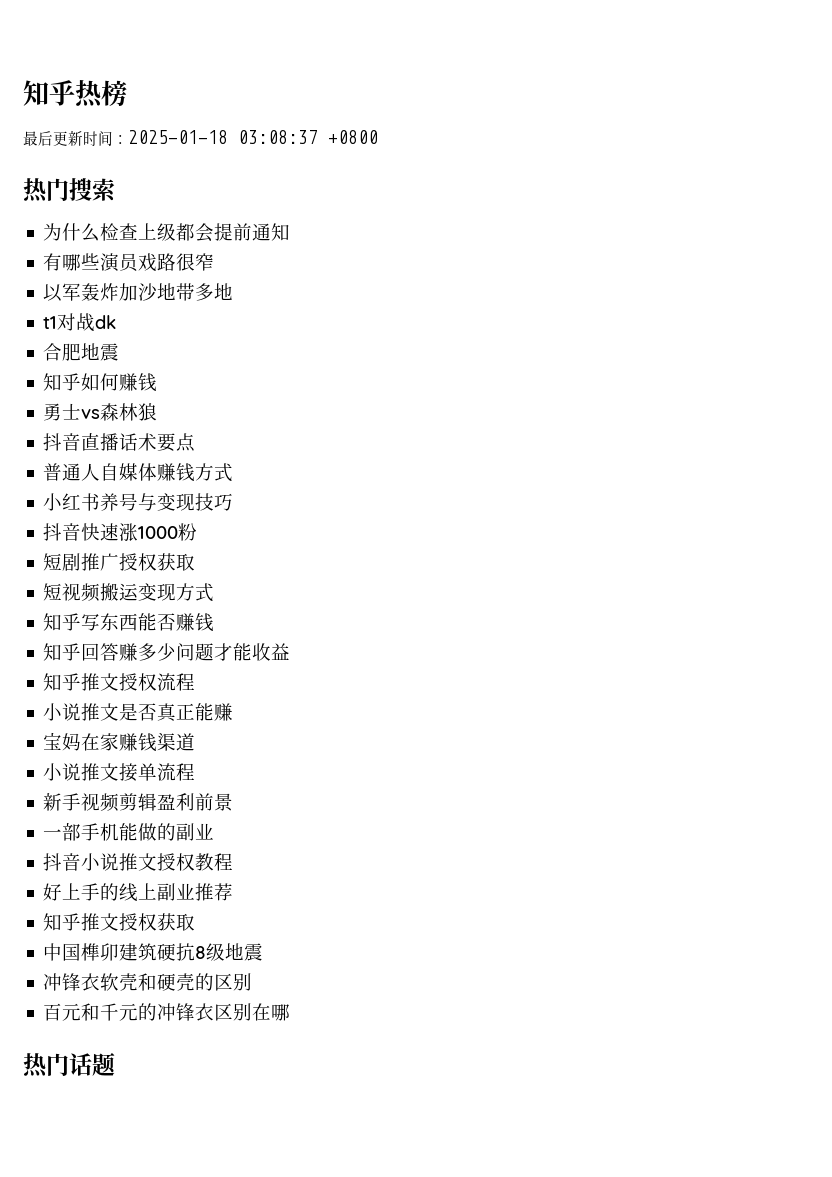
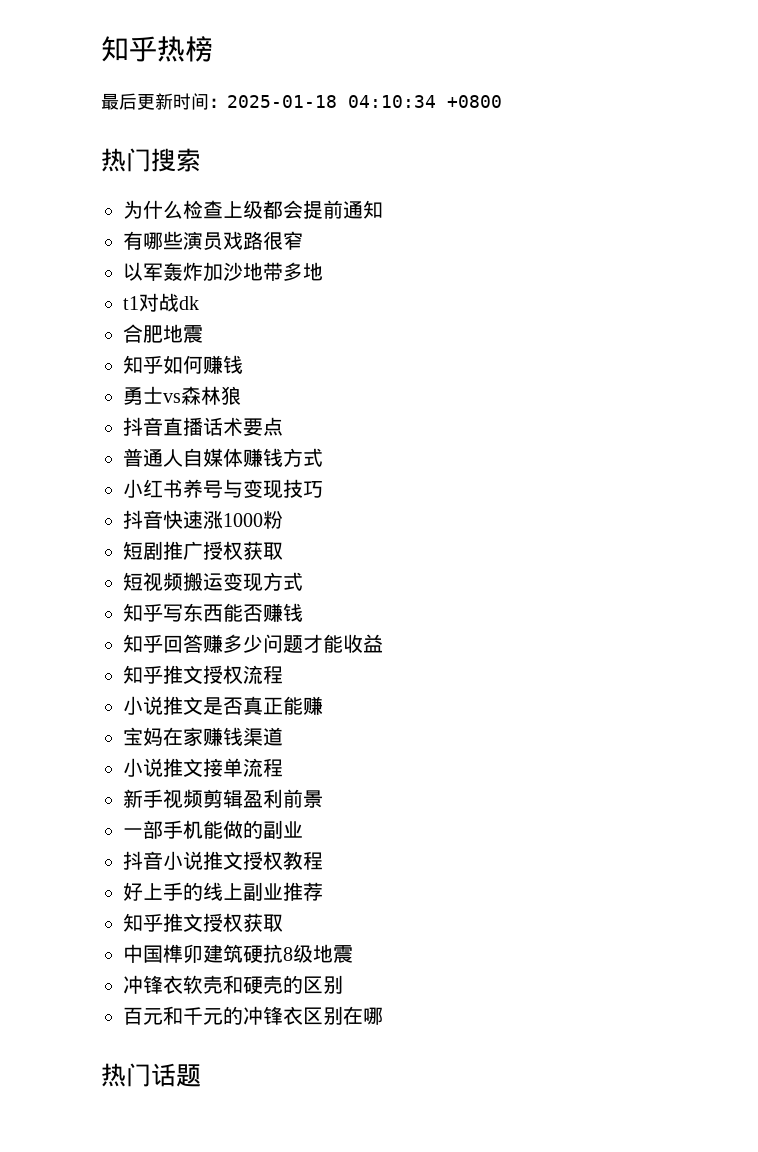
- 最后更新时间：2025-01-18 03:08:37 +0800
+ 最后更新时间：2025-01-18 04:10:34 +0800

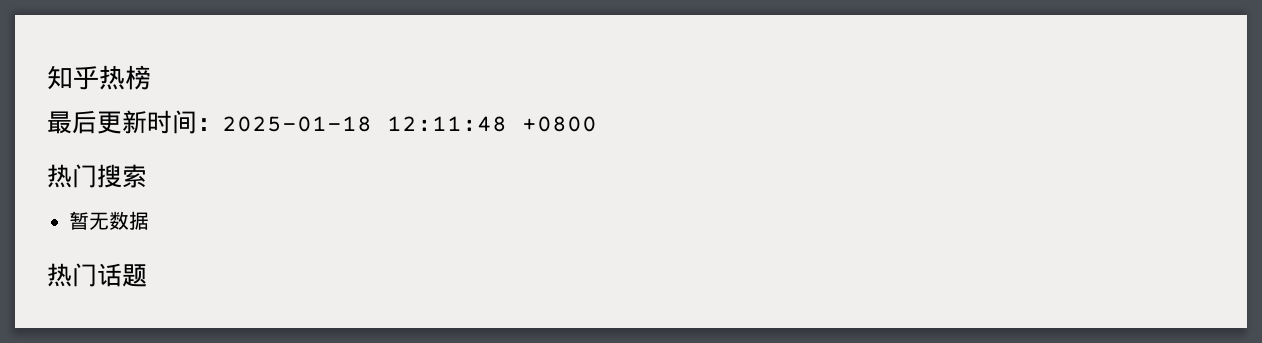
- 最后更新时间：2025-01-18 04:10:34 +0800
+ 最后更新时间：2025-01-18 12:11:48 +0800
- 为什么检查上级都会提前通知
- 有哪些演员戏路很窄
- 以军轰炸加沙地带多地
- t1对战dk
- 合肥地震
- 知乎如何赚钱
- 勇士vs森林狼
- 抖音直播话术要点
- 普通人自媒体赚钱方式
- 小红书养号与变现技巧
- 抖音快速涨1000粉
- 短剧推广授权获取
- 短视频搬运变现方式
- 知乎写东西能否赚钱
- 知乎回答赚多少问题才能收益
- 知乎推文授权流程
- 小说推文是否真正能赚
- 宝妈在家赚钱渠道
- 小说推文接单流程
- 新手视频剪辑盈利前景
- 一部手机能做的副业
- 抖音小说推文授权教程
- 好上手的线上副业推荐
- 知乎推文授权获取
- 中国榫卯建筑硬抗8级地震
- 冲锋衣软壳和硬壳的区别
- 百元和千元的冲锋衣区别在哪
+ 暂无数据

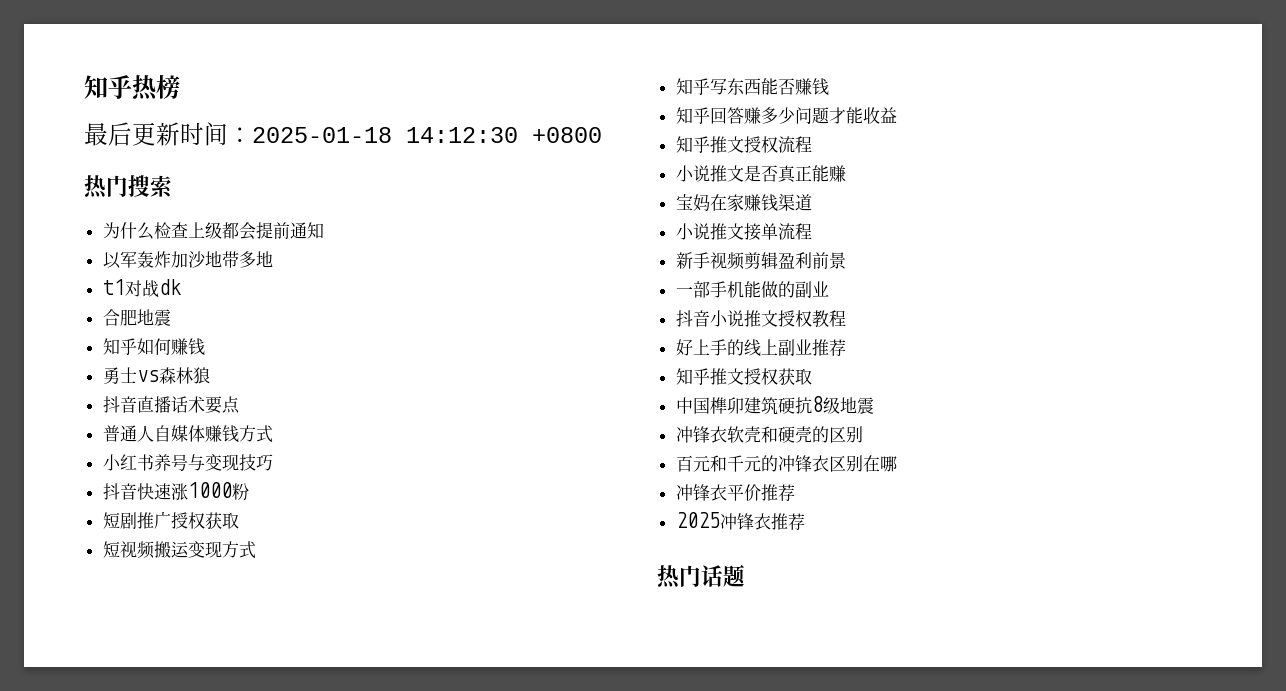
- 最后更新时间：2025-01-18 12:11:48 +0800
+ 最后更新时间：2025-01-18 14:12:30 +0800
- 暂无数据
+ 为什么检查上级都会提前通知
+ 以军轰炸加沙地带多地
+ t1对战dk
+ 合肥地震
+ 知乎如何赚钱
+ 勇士vs森林狼
+ 抖音直播话术要点
+ 普通人自媒体赚钱方式
+ 小红书养号与变现技巧
+ 抖音快速涨1000粉
+ 短剧推广授权获取
+ 短视频搬运变现方式
+ 知乎写东西能否赚钱
+ 知乎回答赚多少问题才能收益
+ 知乎推文授权流程
+ 小说推文是否真正能赚
+ 宝妈在家赚钱渠道
+ 小说推文接单流程
+ 新手视频剪辑盈利前景
+ 一部手机能做的副业
+ 抖音小说推文授权教程
+ 好上手的线上副业推荐
+ 知乎推文授权获取
+ 中国榫卯建筑硬抗8级地震
+ 冲锋衣软壳和硬壳的区别
+ 百元和千元的冲锋衣区别在哪
+ 冲锋衣平价推荐
+ 2025冲锋衣推荐

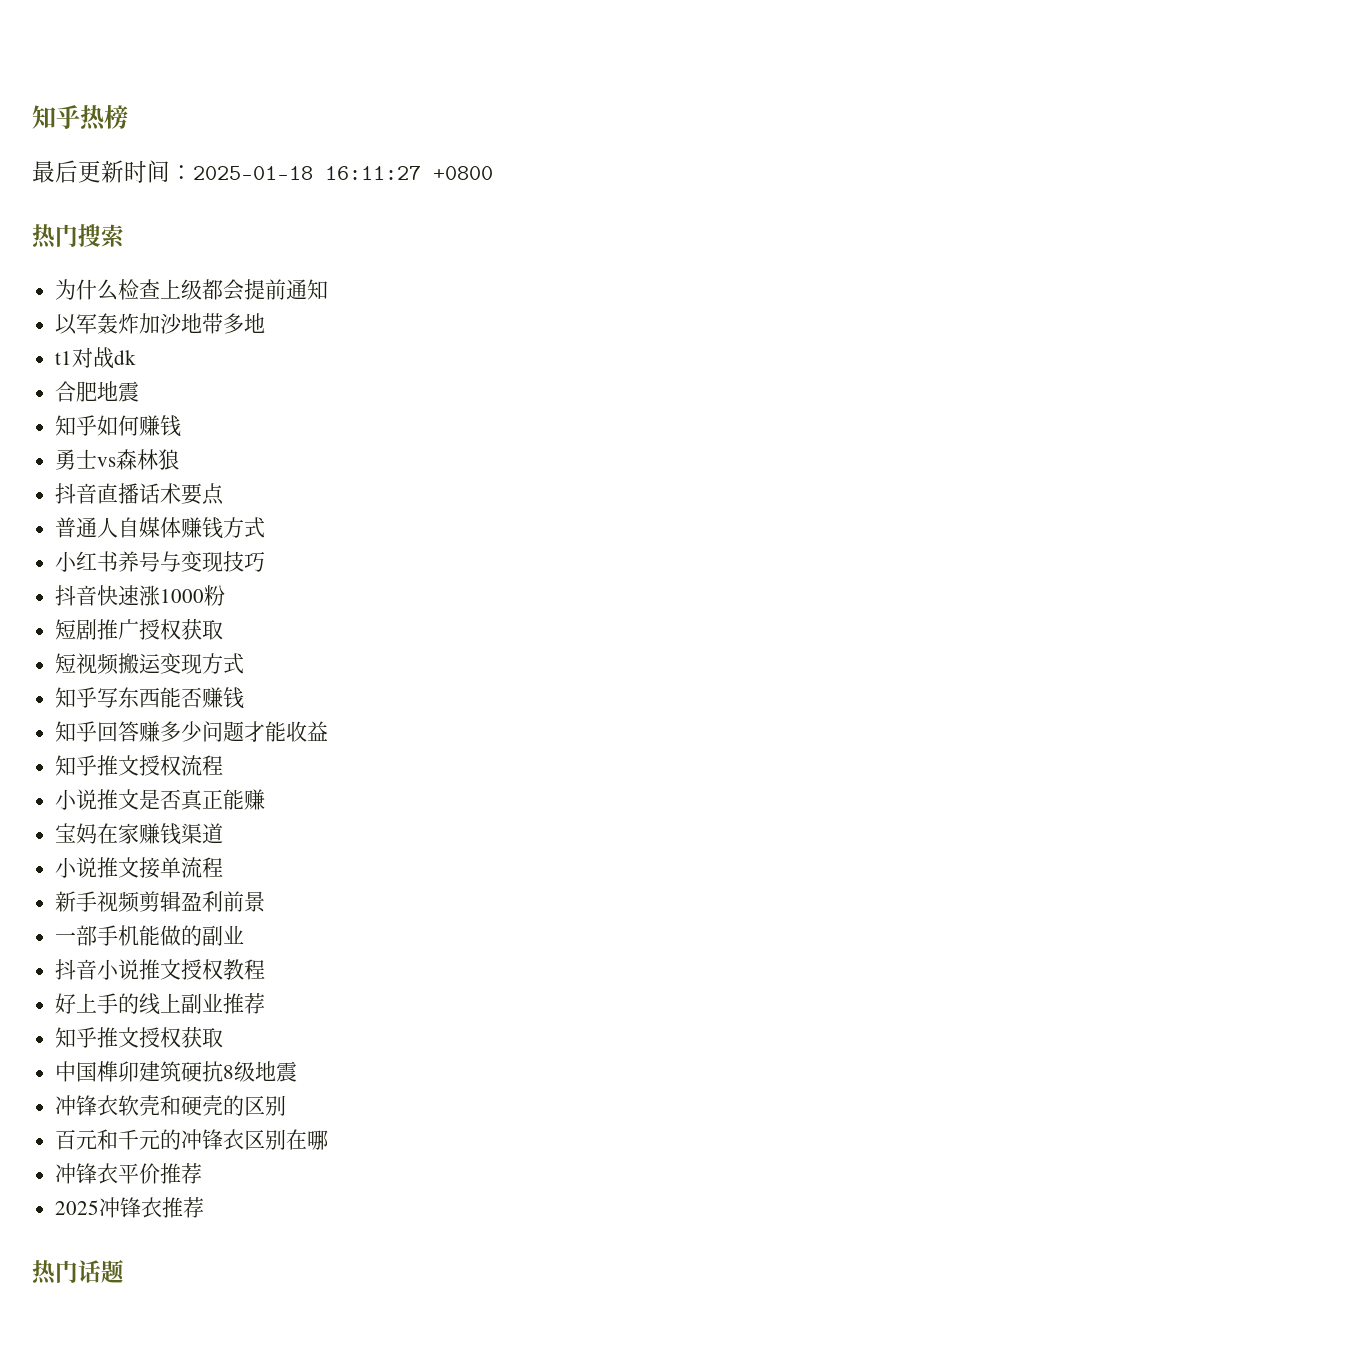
- 最后更新时间：2025-01-18 14:12:30 +0800
+ 最后更新时间：2025-01-18 16:11:27 +0800

